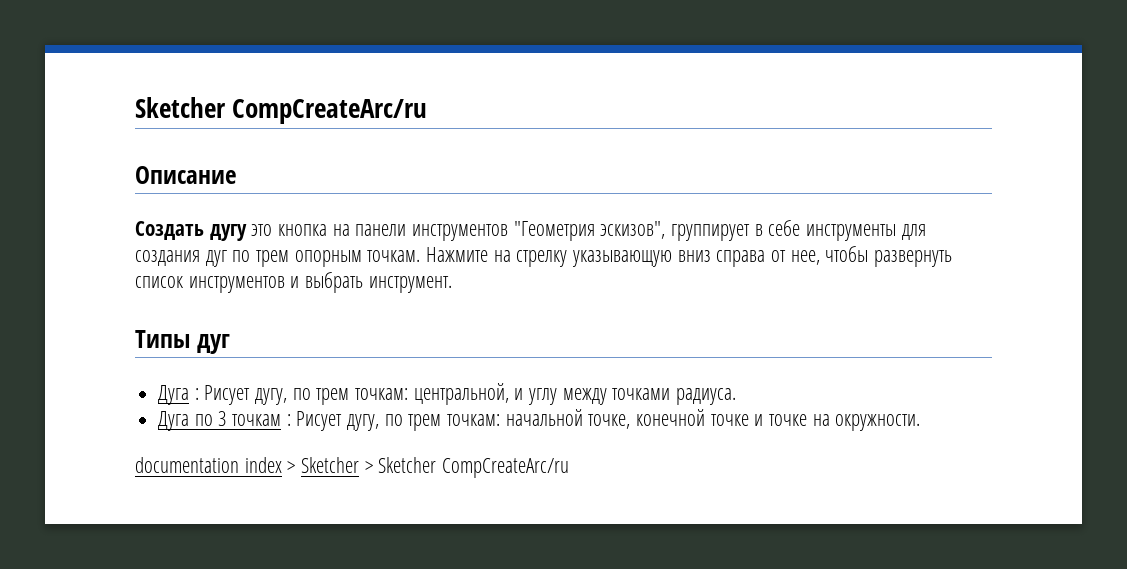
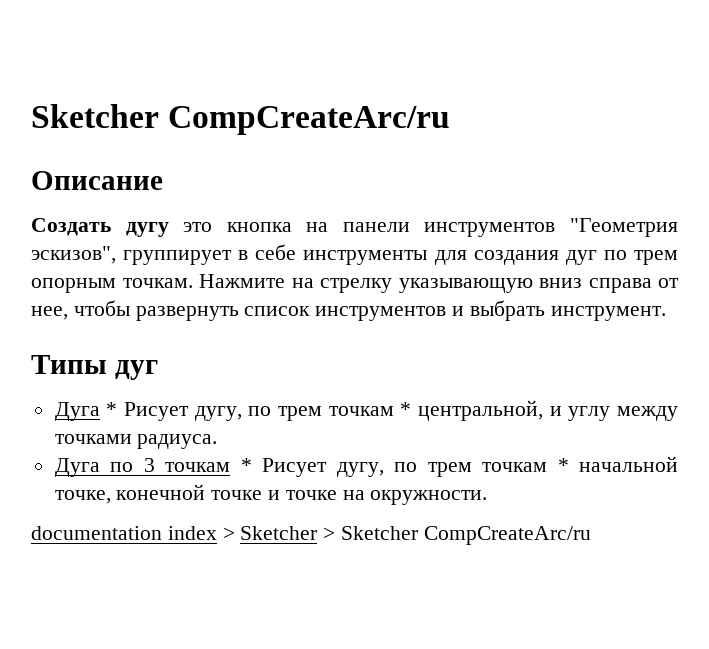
- Дуга : Рисует дугу, по трем точкам: центральной, и углу между точками радиуса.
+ Дуга * Рисует дугу, по трем точкам * центральной, и углу между точками радиуса.
- Дуга по 3 точкам : Рисует дугу, по трем точкам: начальной точке, конечной точке и точке на окружности.
+ Дуга по 3 точкам * Рисует дугу, по трем точкам * начальной точке, конечной точке и точке на окружности.

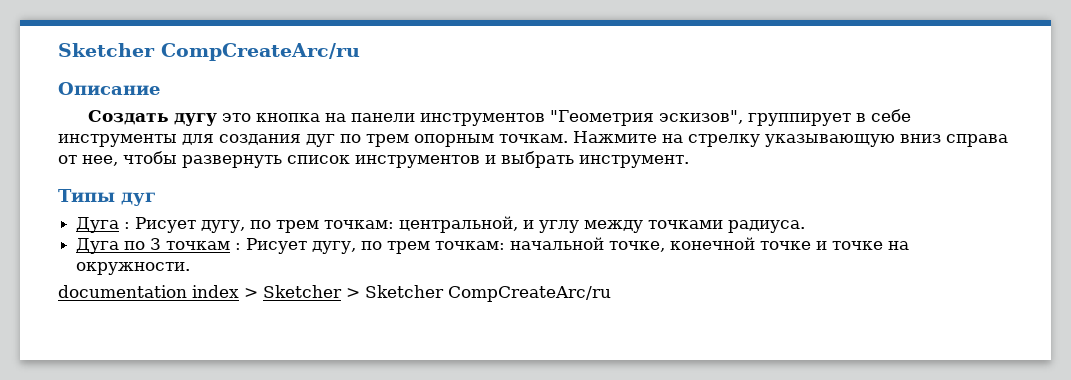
- Дуга * Рисует дугу, по трем точкам * центральной, и углу между точками радиуса.
+ Дуга : Рисует дугу, по трем точкам: центральной, и углу между точками радиуса.
- Дуга по 3 точкам * Рисует дугу, по трем точкам * начальной точке, конечной точке и точке на окружности.
+ Дуга по 3 точкам : Рисует дугу, по трем точкам: начальной точке, конечной точке и точке на окружности.

